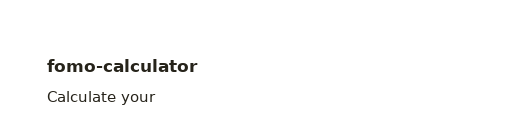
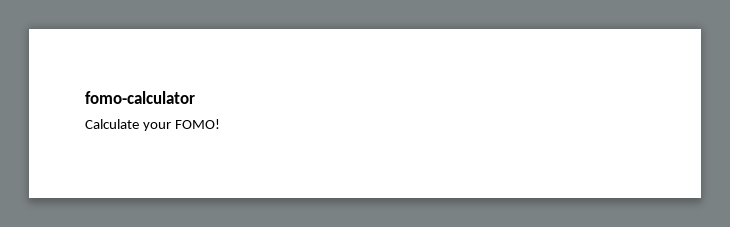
- Calculate your
+ Calculate your FOMO!

